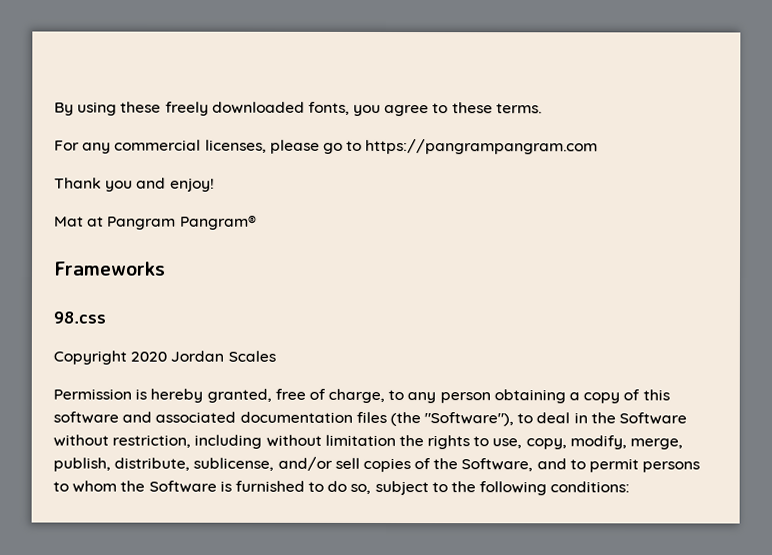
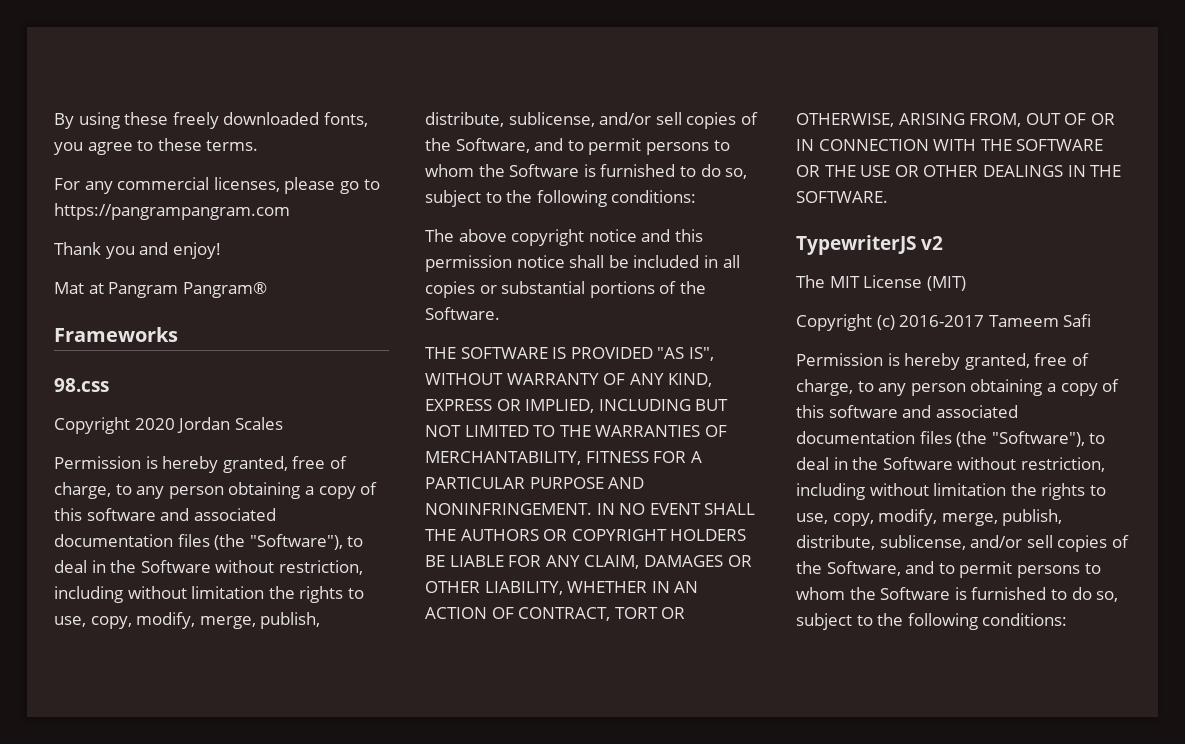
+ The above copyright notice and this permission notice shall be included in all copies or substantial portions of the Software.
+ THE SOFTWARE IS PROVIDED "AS IS", WITHOUT WARRANTY OF ANY KIND, EXPRESS OR IMPLIED, INCLUDING BUT NOT LIMITED TO THE WARRANTIES OF MERCHANTABILITY, FITNESS FOR A PARTICULAR PURPOSE AND NONINFRINGEMENT. IN NO EVENT SHALL THE AUTHORS OR COPYRIGHT HOLDERS BE LIABLE FOR ANY CLAIM, DAMAGES OR OTHER LIABILITY, WHETHER IN AN ACTION OF CONTRACT, TORT OR OTHERWISE, ARISING FROM, OUT OF OR IN CONNECTION WITH THE SOFTWARE OR THE USE OR OTHER DEALINGS IN THE SOFTWARE.
+ TypewriterJS v2
+ The MIT License (MIT)
+ Copyright (c) 2016-2017 Tameem Safi
+ Permission is hereby granted, free of charge, to any person obtaining a copy of this software and associated documentation files (the "Software"), to deal in the Software without restriction, including without limitation the rights to use, copy, modify, merge, publish, distribute, sublicense, and/or sell copies of the Software, and to permit persons to whom the Software is furnished to do so, subject to the following conditions:

